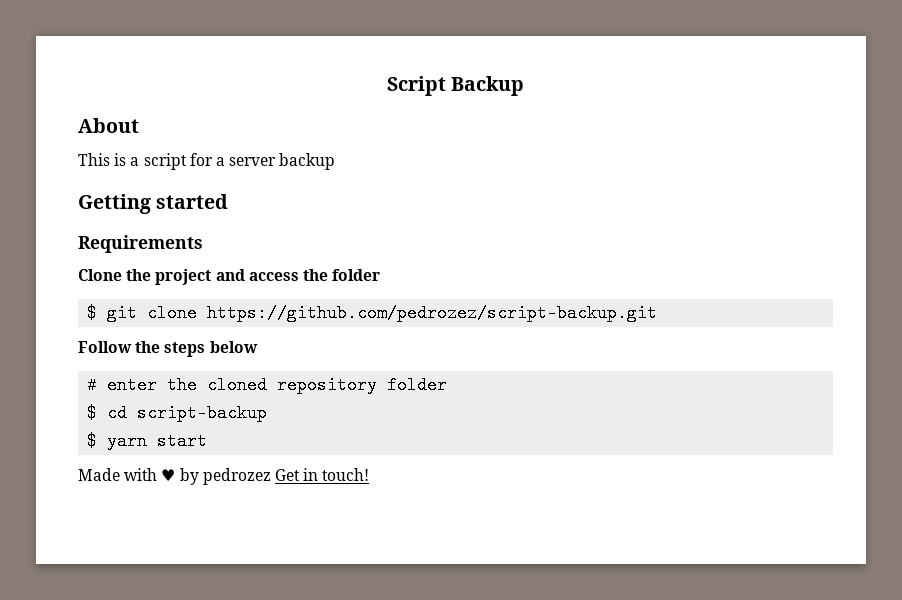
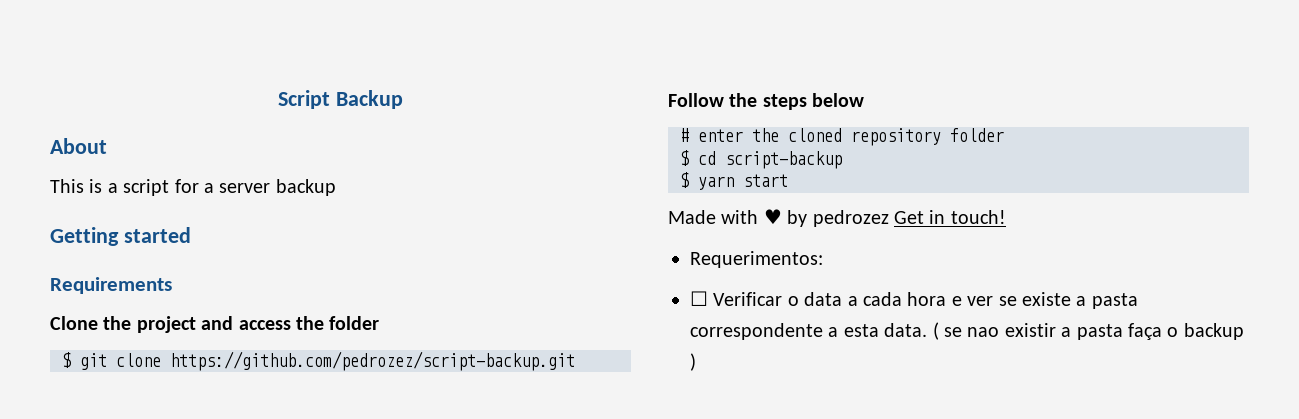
+ Requerimentos:
+ ☐ Verificar o data a cada hora e ver se existe a pasta correspondente a esta data. ( se nao existir a pasta faça o backup )

